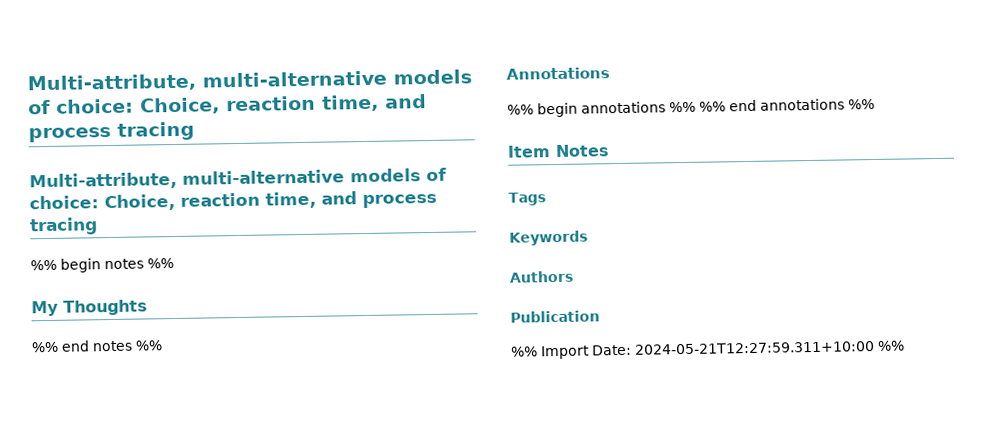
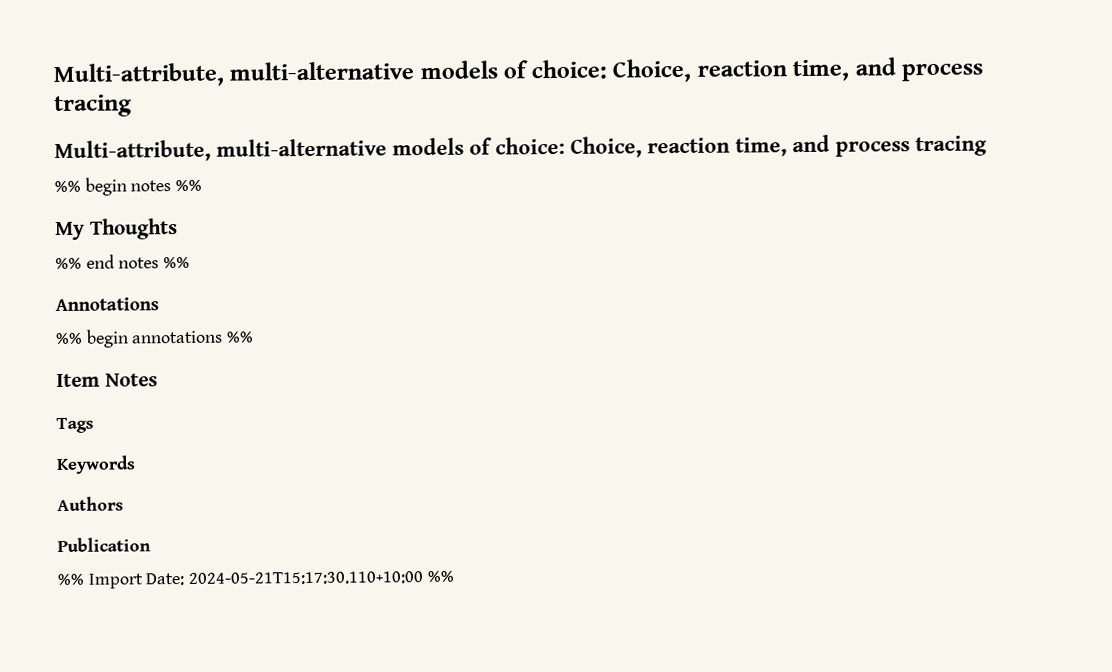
- %% begin annotations %% %% end annotations %%
+ %% begin annotations %%
- %% Import Date: 2024-05-21T12:27:59.311+10:00 %%
+ %% Import Date: 2024-05-21T15:17:30.110+10:00 %%

